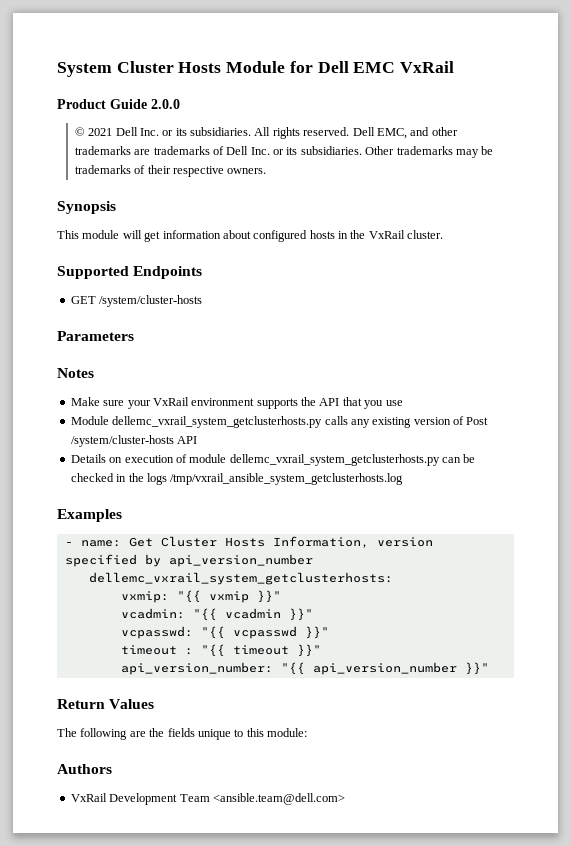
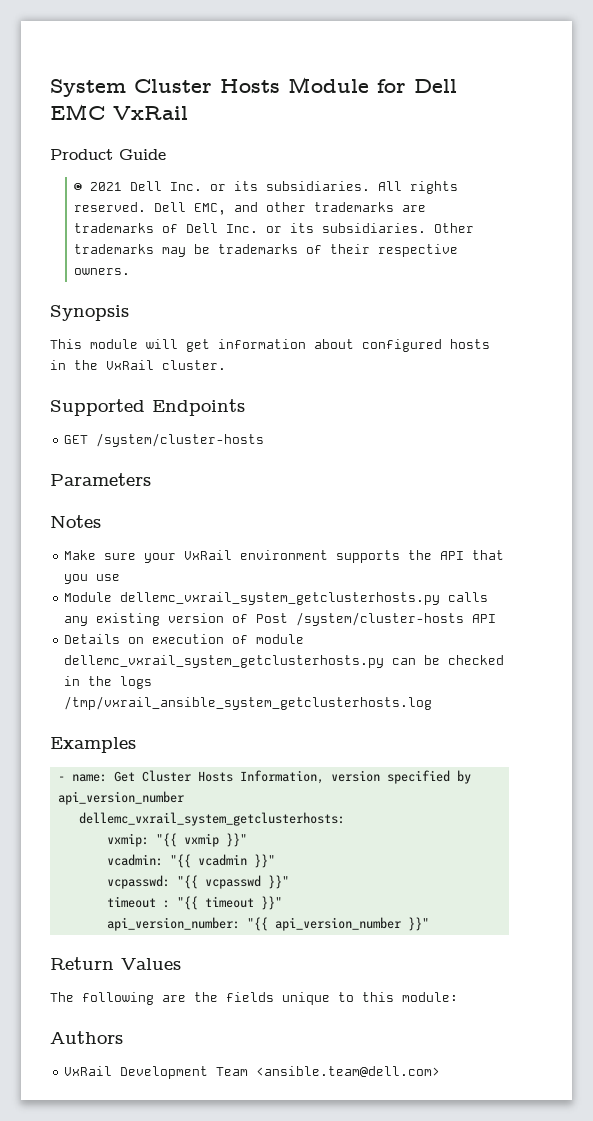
- Product Guide 2.0.0
+ Product Guide

